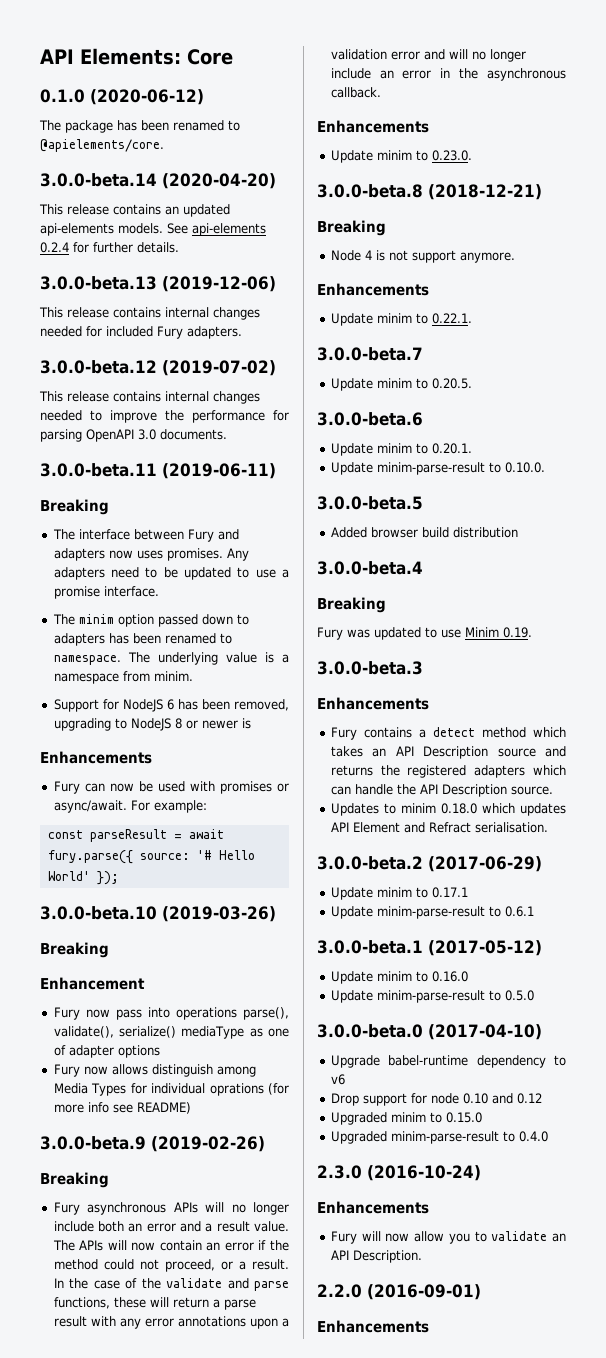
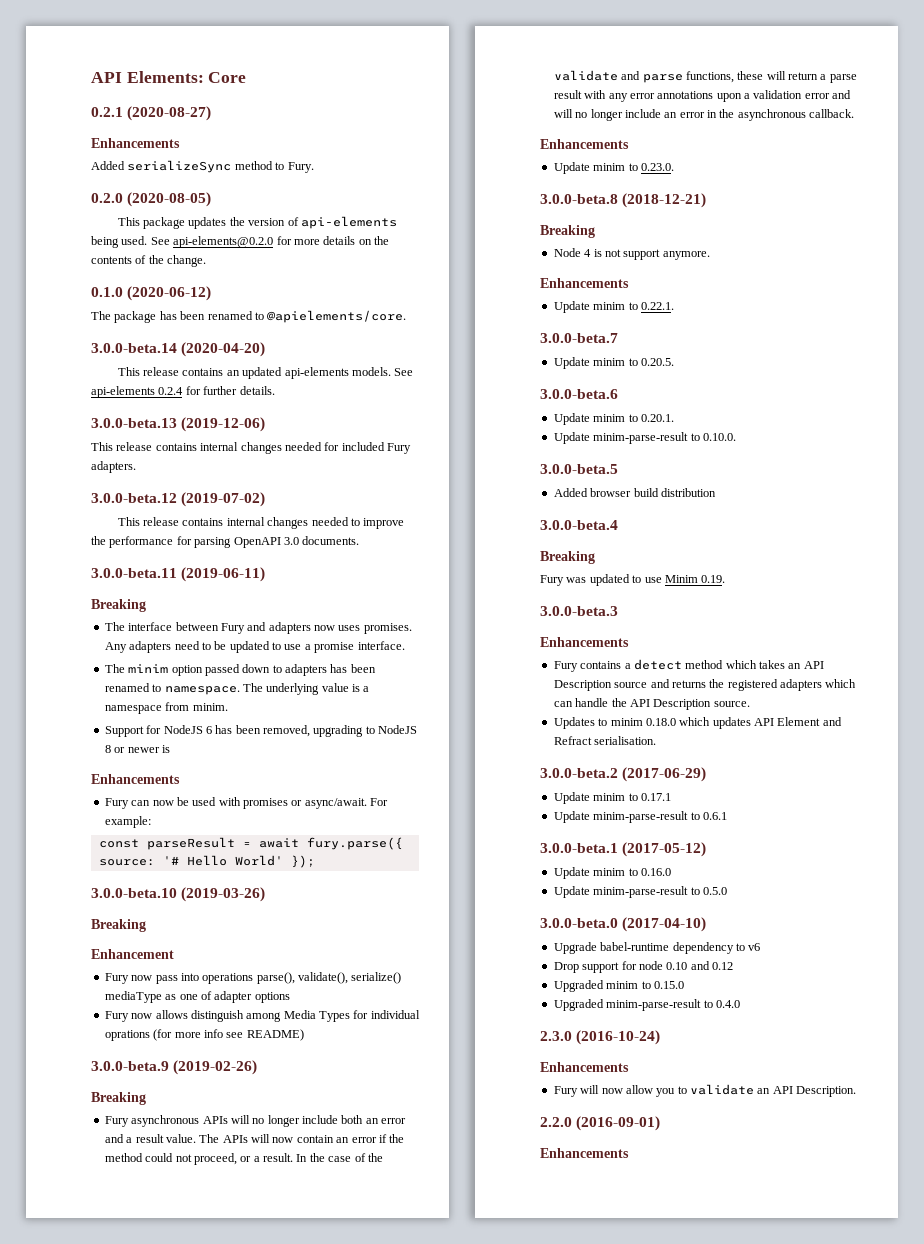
+ 0.2.1 (2020-08-27)
+ Enhancements
+ Added serializeSync method to Fury.
+ 0.2.0 (2020-08-05)
+ This package updates the version of api-elements being used. See api-elements@0.2.0 for more details on the contents of the change.

